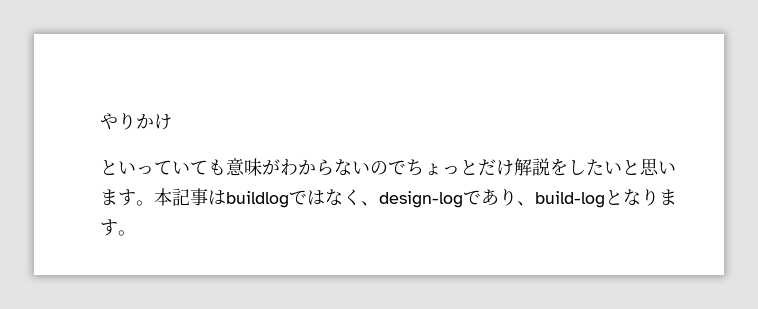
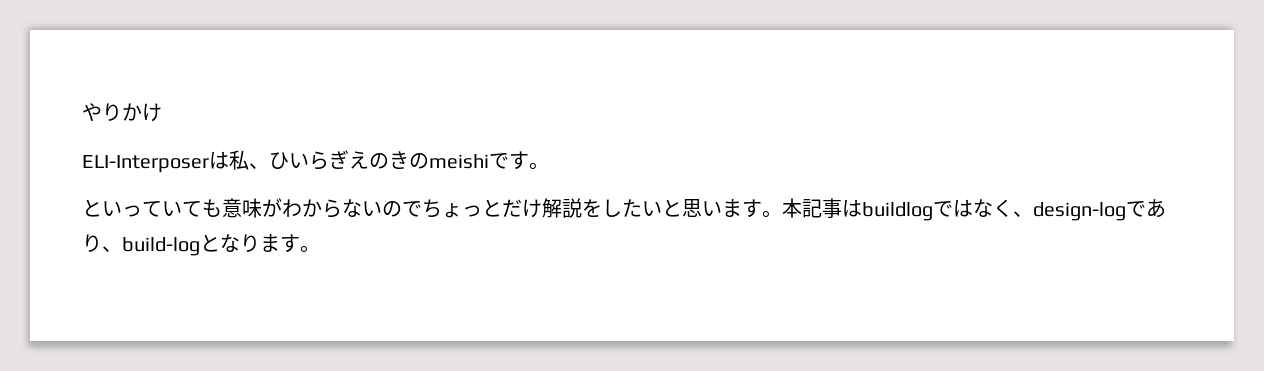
+ ELI-Interposerは私、ひいらぎえのきのmeishiです。

